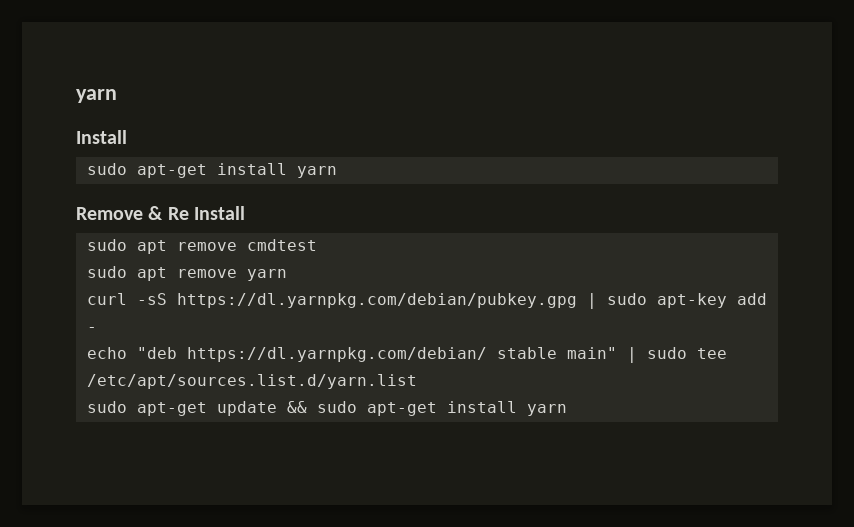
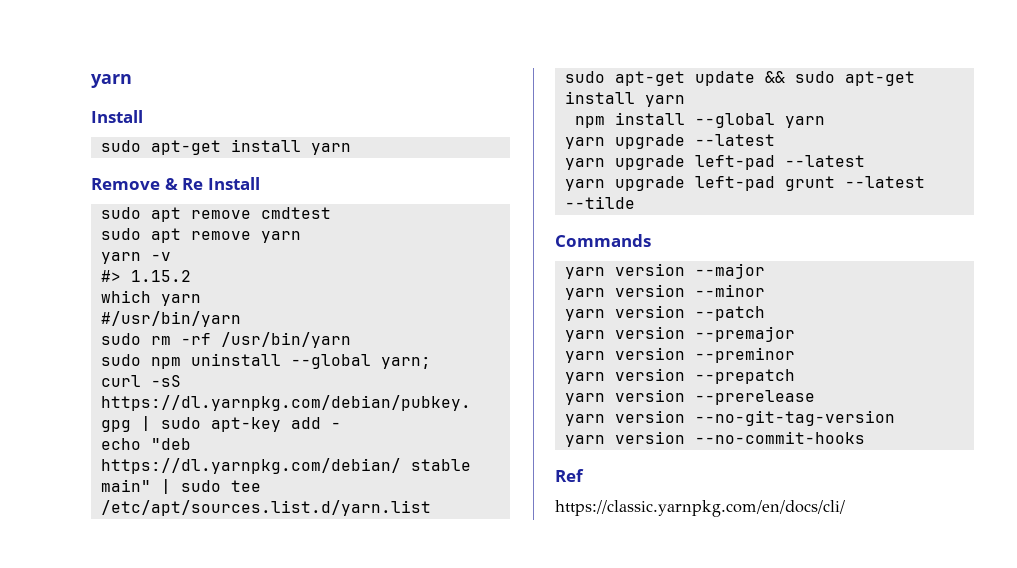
+ yarn -v
+ #> 1.15.2
+ which yarn
+ #/usr/bin/yarn
+ sudo rm -rf /usr/bin/yarn
+ sudo npm uninstall --global yarn;
+ npm install --global yarn
+ yarn upgrade --latest
+ yarn upgrade left-pad --latest
+ yarn upgrade left-pad grunt --latest --tilde
+ Commands
+ yarn version --major
+ yarn version --minor
+ yarn version --patch
+ yarn version --premajor
+ yarn version --preminor
+ yarn version --prepatch
+ yarn version --prerelease
+ yarn version --no-git-tag-version
+ yarn version --no-commit-hooks
+ Ref
+ https://classic.yarnpkg.com/en/docs/cli/

